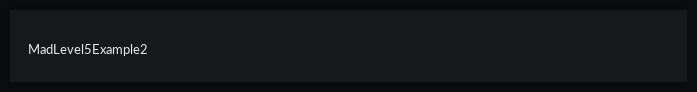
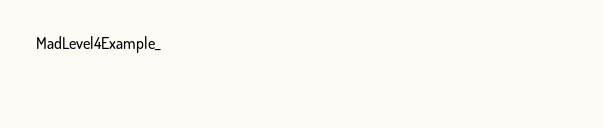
- MadLevel5Example2
+ MadLevel4Example_

